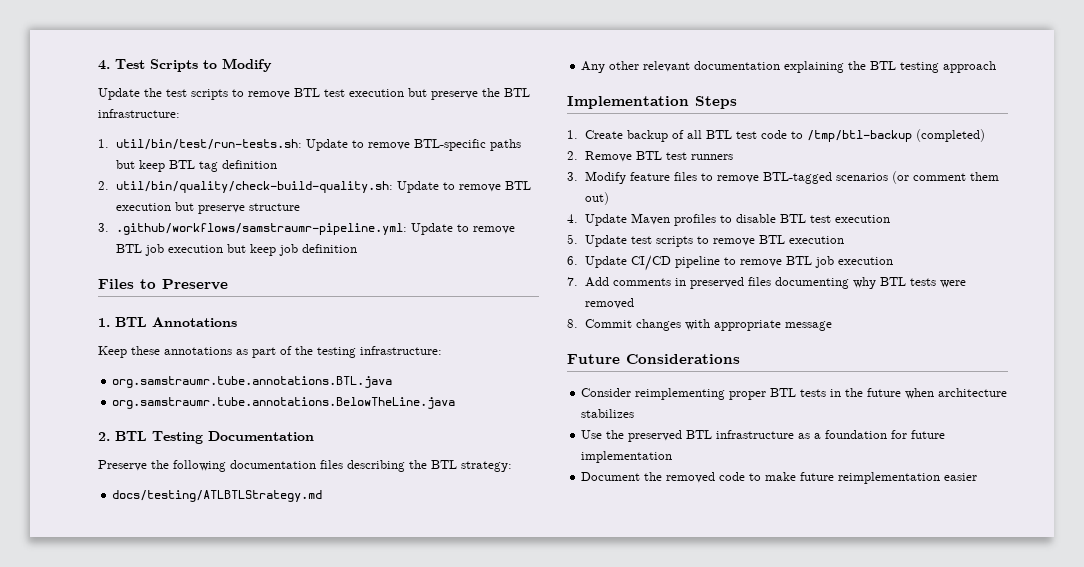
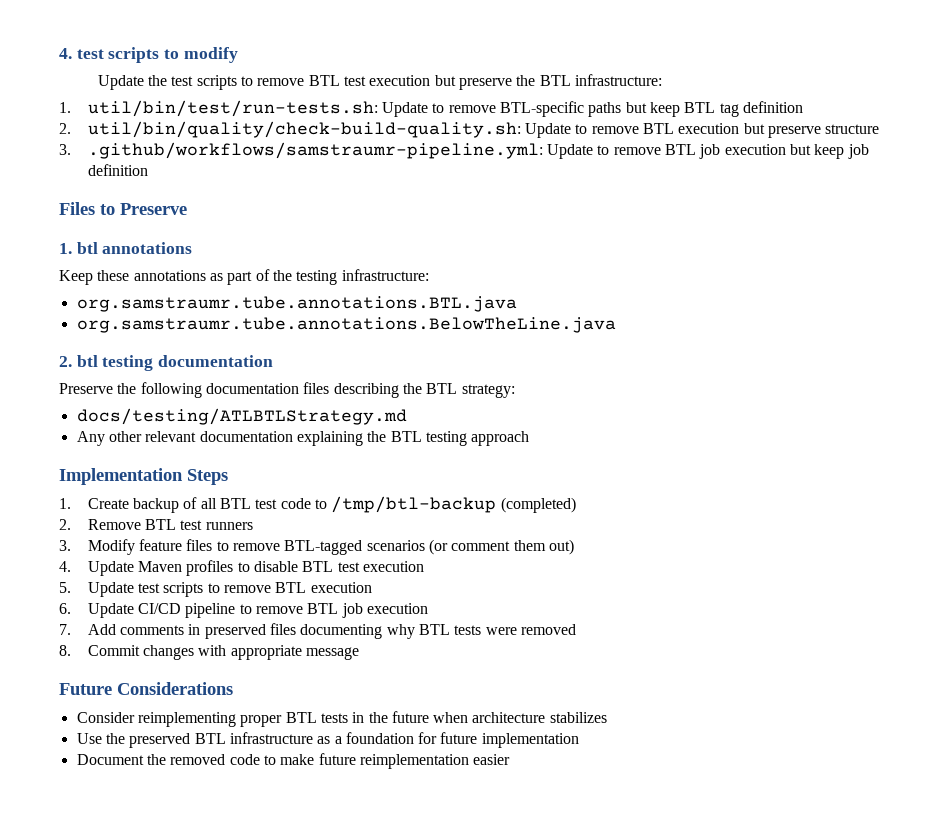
- 4. Test Scripts to Modify
+ 4. test scripts to modify
- 1. BTL Annotations
+ 1. btl annotations
- 2. BTL Testing Documentation
+ 2. btl testing documentation

